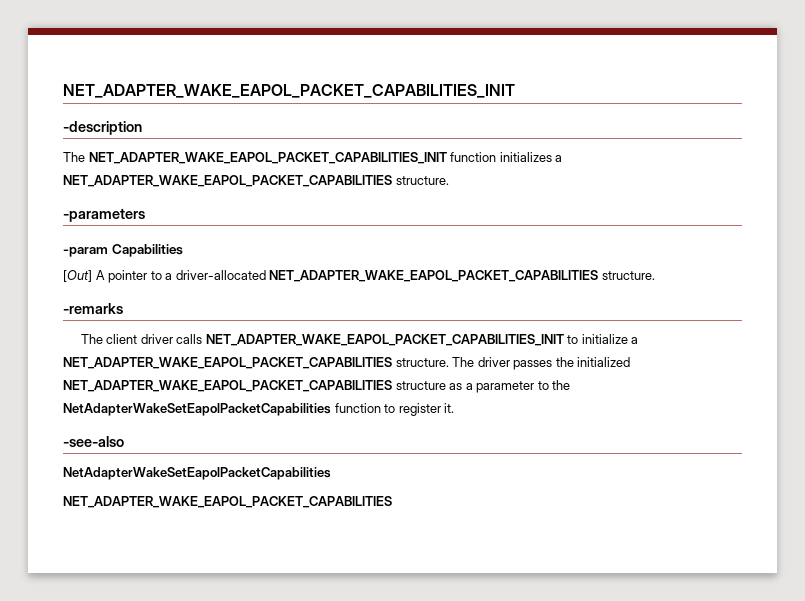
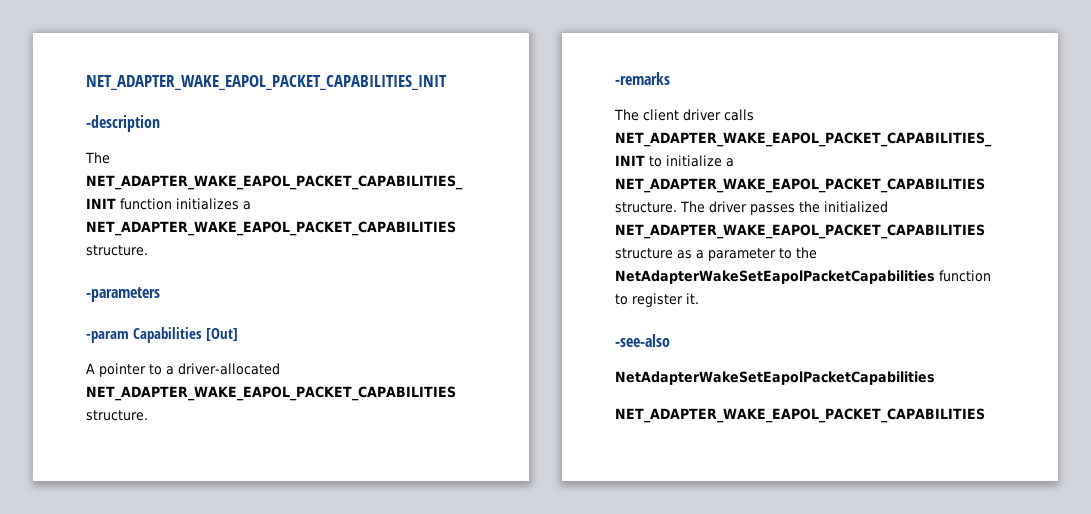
- -param Capabilities
- [Out] A pointer to a driver-allocated NET_ADAPTER_WAKE_EAPOL_PACKET_CAPABILITIES structure.
+ -param Capabilities [Out]
+ A pointer to a driver-allocated NET_ADAPTER_WAKE_EAPOL_PACKET_CAPABILITIES structure.

